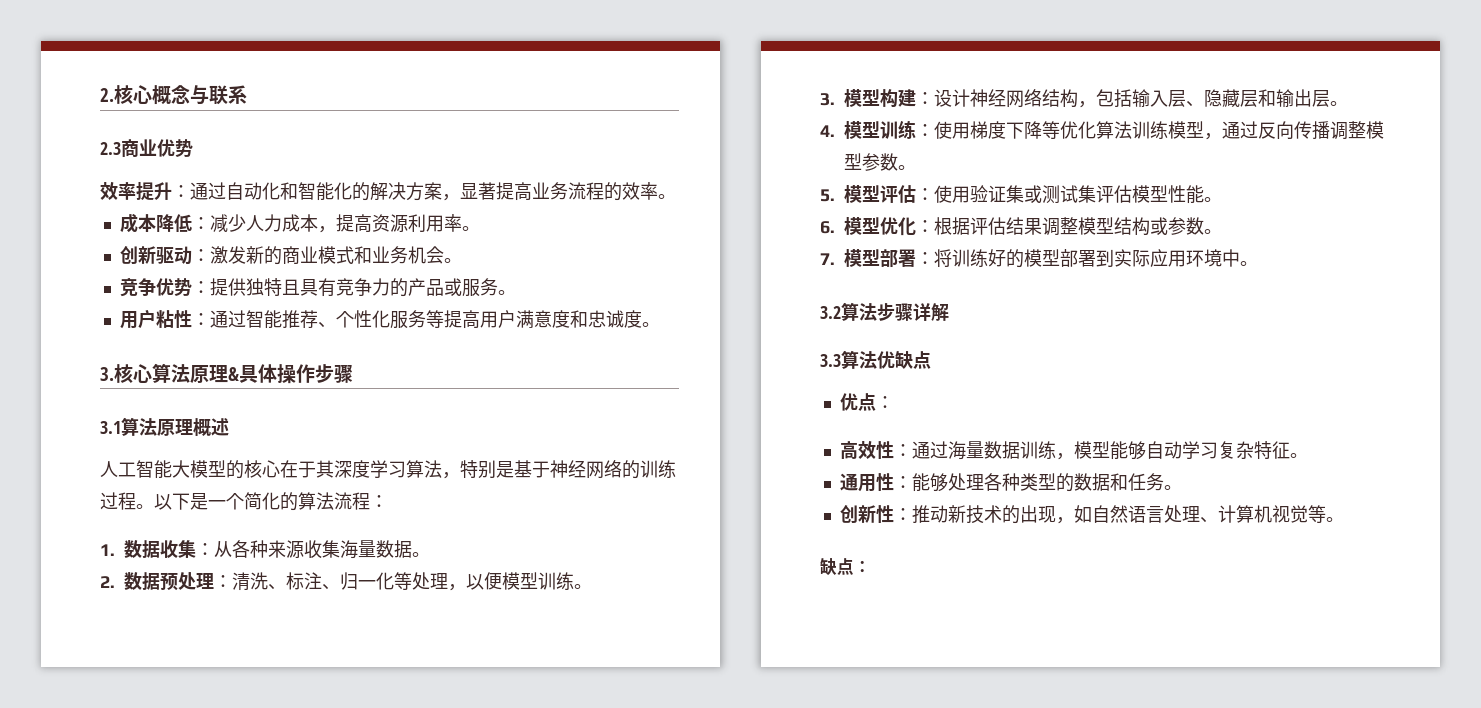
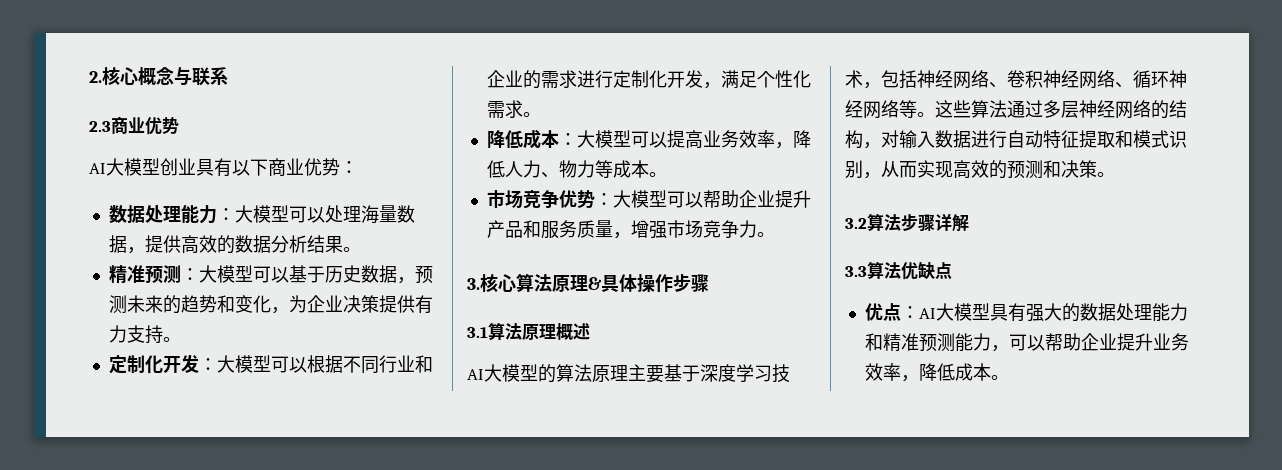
- 效率提升：通过自动化和智能化的解决方案，显著提高业务流程的效率。
- 成本降低：减少人力成本，提高资源利用率。
- 创新驱动：激发新的商业模式和业务机会。
- 竞争优势：提供独特且具有竞争力的产品或服务。
- 用户粘性：通过智能推荐、个性化服务等提高用户满意度和忠诚度。
+ AI大模型创业具有以下商业优势：
+ 数据处理能力：大模型可以处理海量数据，提供高效的数据分析结果。
+ 精准预测：大模型可以基于历史数据，预测未来的趋势和变化，为企业决策提供有力支持。
+ 定制化开发：大模型可以根据不同行业和企业的需求进行定制化开发，满足个性化需求。
+ 降低成本：大模型可以提高业务效率，降低人力、物力等成本。
+ 市场竞争优势：大模型可以帮助企业提升产品和服务质量，增强市场竞争力。
- 人工智能大模型的核心在于其深度学习算法，特别是基于神经网络的训练过程。以下是一个简化的算法流程：
- 1.数据收集：从各种来源收集海量数据。
- 2.数据预处理：清洗、标注、归一化等处理，以便模型训练。
- 3.模型构建：设计神经网络结构，包括输入层、隐藏层和输出层。
- 4.模型训练：使用梯度下降等优化算法训练模型，通过反向传播调整模型参数。
- 5.模型评估：使用验证集或测试集评估模型性能。
- 6.模型优化：根据评估结果调整模型结构或参数。
- 7.模型部署：将训练好的模型部署到实际应用环境中。
+ AI大模型的算法原理主要基于深度学习技术，包括神经网络、卷积神经网络、循环神经网络等。这些算法通过多层神经网络的结构，对输入数据进行自动特征提取和模式识别，从而实现高效的预测和决策。
- 优点：
- 高效性：通过海量数据训练，模型能够自动学习复杂特征。
- 通用性：能够处理各种类型的数据和任务。
- 创新性：推动新技术的出现，如自然语言处理、计算机视觉等。
- 缺点：
+ 优点：AI大模型具有强大的数据处理能力和精准预测能力，可以帮助企业提升业务效率，降低成本。

